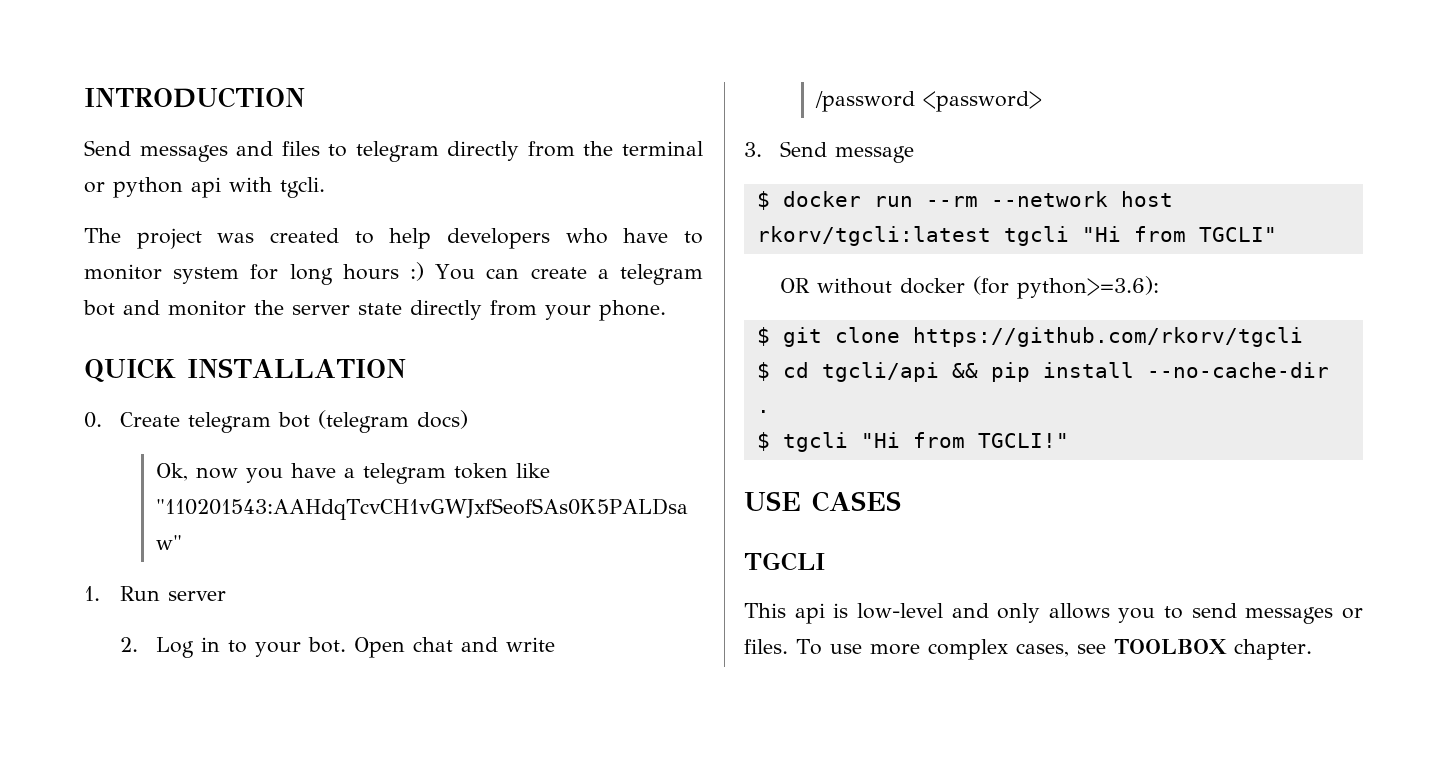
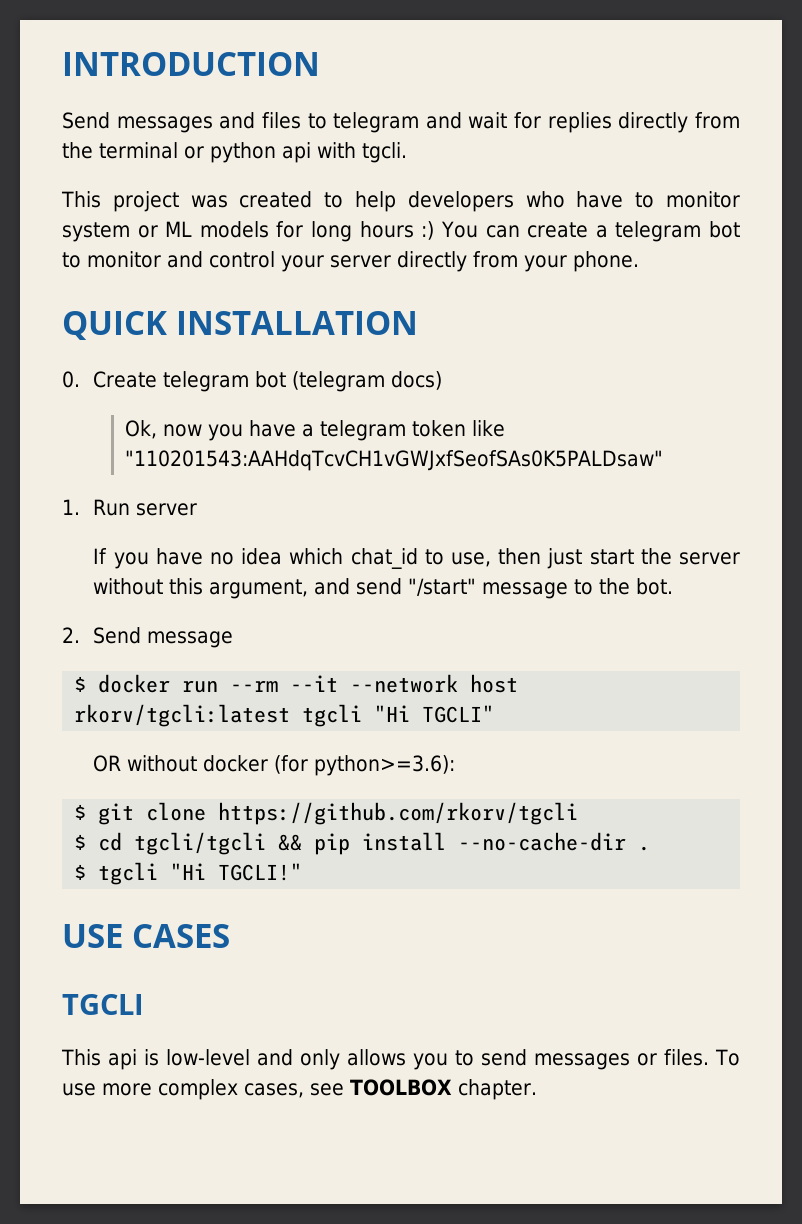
- Send messages and files to telegram directly from the terminal or python api with tgcli.
+ Send messages and files to telegram and wait for replies directly from the terminal or python api with tgcli.
- The project was created to help developers who have to monitor system for long hours :) You can create a telegram bot and monitor the server state directly from your phone.
+ This project was created to help developers who have to monitor system or ML models for long hours :) You can create a telegram bot to monitor and control your server directly from your phone.
- 2. Log in to your bot. Open chat and write
- /password <password>
- 3. Send message
+ If you have no idea which chat_id to use, then just start the server without this argument, and send "/start" message to the bot.
+ 2. Send message
- $ docker run --rm --network host rkorv/tgcli:latest tgcli "Hi from TGCLI"
+ $ docker run --rm --it --network host rkorv/tgcli:latest tgcli "Hi TGCLI"
- $ cd tgcli/api && pip install --no-cache-dir .
+ $ cd tgcli/tgcli && pip install --no-cache-dir .
- $ tgcli "Hi from TGCLI!"
+ $ tgcli "Hi TGCLI!"

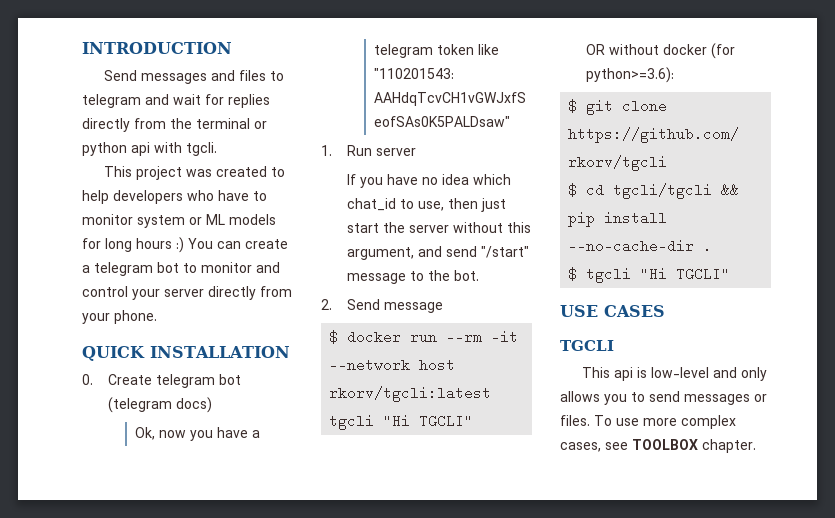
- $ docker run --rm --it --network host rkorv/tgcli:latest tgcli "Hi TGCLI"
+ $ docker run --rm -it --network host rkorv/tgcli:latest tgcli "Hi TGCLI"
- $ tgcli "Hi TGCLI!"
+ $ tgcli "Hi TGCLI"

